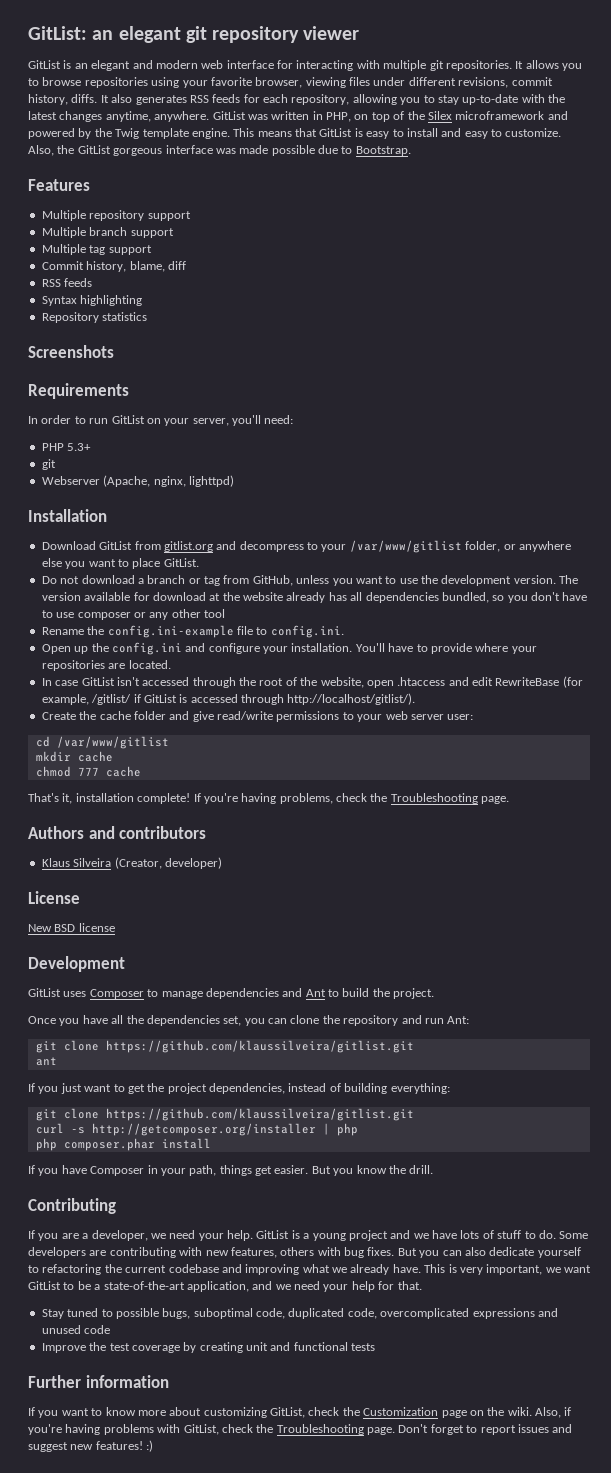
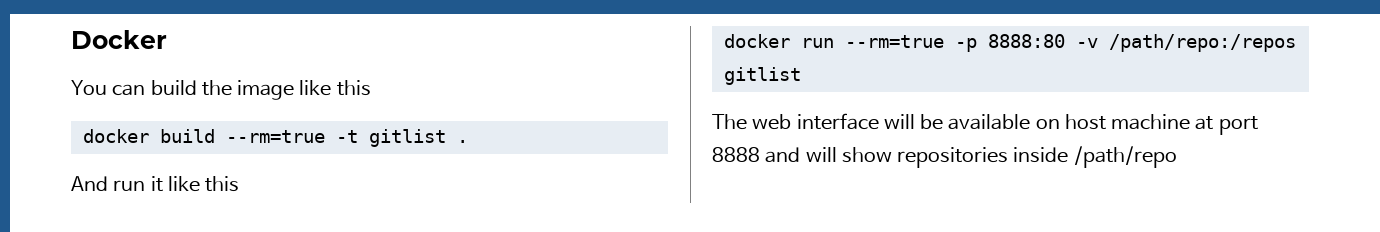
- GitList: an elegant git repository viewer
- GitList is an elegant and modern web interface for interacting with multiple git repositories. It allows you to browse repositories using your favorite browser, viewing files under different revisions, commit history, diffs. It also generates RSS feeds for each repository, allowing you to stay up-to-date with the latest changes anytime, anywhere. GitList was written in PHP, on top of the Silex microframework and powered by the Twig template engine. This means that GitList is easy to install and easy to customize. Also, the GitList gorgeous interface was made possible due to Bootstrap.
- Features
- Multiple repository support
- Multiple branch support
- Multiple tag support
- Commit history, blame, diff
- RSS feeds
- Syntax highlighting
- Repository statistics
- Screenshots
- Requirements
- In order to run GitList on your server, you'll need:
- PHP 5.3+
- git
- Webserver (Apache, nginx, lighttpd)
- Installation
- Download GitList from gitlist.org and decompress to your /var/www/gitlist folder, or anywhere else you want to place GitList.
- Do not download a branch or tag from GitHub, unless you want to use the development version. The version available for download at the website already has all dependencies bundled, so you don't have to use composer or any other tool
- Rename the config.ini-example file to config.ini.
- Open up the config.ini and configure your installation. You'll have to provide where your repositories are located.
- In case GitList isn't accessed through the root of the website, open .htaccess and edit RewriteBase (for example, /gitlist/ if GitList is accessed through http://localhost/gitlist/).
- Create the cache folder and give read/write permissions to your web server user:
- cd /var/www/gitlist
- mkdir cache
- chmod 777 cache
- That's it, installation complete! If you're having problems, check the Troubleshooting page.
- Authors and contributors
- Klaus Silveira (Creator, developer)
- License
- New BSD license
- Development
- GitList uses Composer to manage dependencies and Ant to build the project.
- Once you have all the dependencies set, you can clone the repository and run Ant:
- git clone https://github.com/klaussilveira/gitlist.git
- ant
- If you just want to get the project dependencies, instead of building everything:
- git clone https://github.com/klaussilveira/gitlist.git
- curl -s http://getcomposer.org/installer | php
- php composer.phar install
- If you have Composer in your path, things get easier. But you know the drill.
- Contributing
- If you are a developer, we need your help. GitList is a young project and we have lots of stuff to do. Some developers are contributing with new features, others with bug fixes. But you can also dedicate yourself to refactoring the current codebase and improving what we already have. This is very important, we want GitList to be a state-of-the-art application, and we need your help for that.
- Stay tuned to possible bugs, suboptimal code, duplicated code, overcomplicated expressions and unused code
- Improve the test coverage by creating unit and functional tests
- Further information
- If you want to know more about customizing GitList, check the Customization page on the wiki. Also, if you're having problems with GitList, check the Troubleshooting page. Don't forget to report issues and suggest new features! :)
+ Docker
+ You can build the image like this
+ docker build --rm=true -t gitlist .
+ And run it like this
+ docker run --rm=true -p 8888:80 -v /path/repo:/repos gitlist
+ The web interface will be available on host machine at port 8888 and will show repositories inside /path/repo

